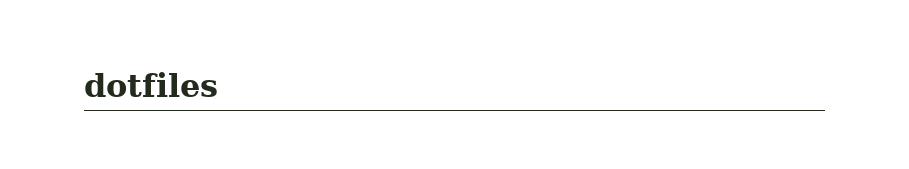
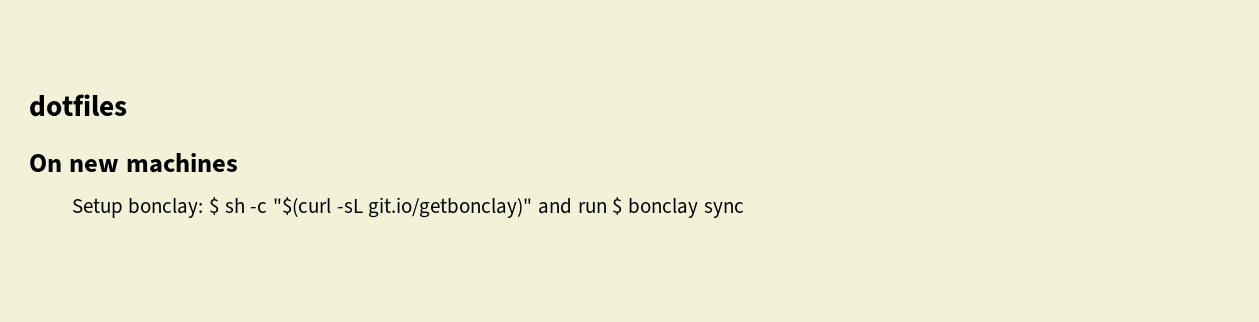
+ On new machines
+ Setup bonclay: $ sh -c "$(curl -sL git.io/getbonclay)" and run $ bonclay sync

